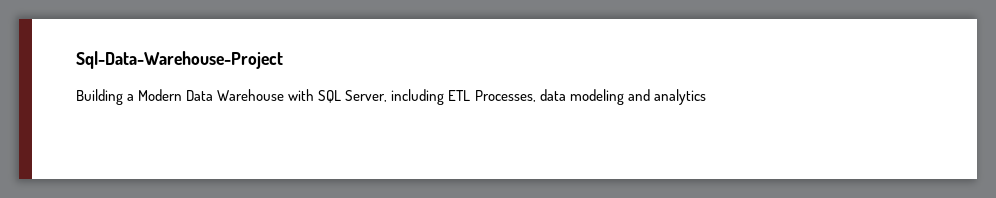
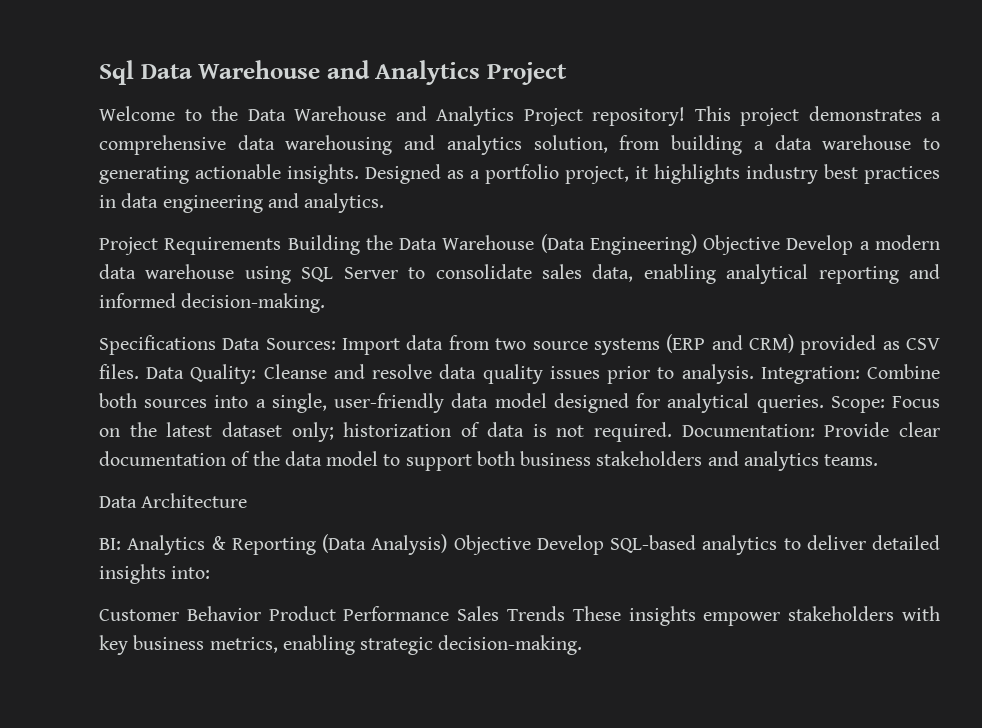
- Sql-Data-Warehouse-Project
- Building a Modern Data Warehouse with SQL Server, including ETL Processes, data modeling and analytics
+ Sql Data Warehouse and Analytics Project
+ Welcome to the Data Warehouse and Analytics Project repository! This project demonstrates a comprehensive data warehousing and analytics solution, from building a data warehouse to generating actionable insights. Designed as a portfolio project, it highlights industry best practices in data engineering and analytics.
+ Project Requirements Building the Data Warehouse (Data Engineering) Objective Develop a modern data warehouse using SQL Server to consolidate sales data, enabling analytical reporting and informed decision-making.
+ Specifications Data Sources: Import data from two source systems (ERP and CRM) provided as CSV files. Data Quality: Cleanse and resolve data quality issues prior to analysis. Integration: Combine both sources into a single, user-friendly data model designed for analytical queries. Scope: Focus on the latest dataset only; historization of data is not required. Documentation: Provide clear documentation of the data model to support both business stakeholders and analytics teams.
+ Data Architecture
+ BI: Analytics & Reporting (Data Analysis) Objective Develop SQL-based analytics to deliver detailed insights into:
+ Customer Behavior Product Performance Sales Trends These insights empower stakeholders with key business metrics, enabling strategic decision-making.

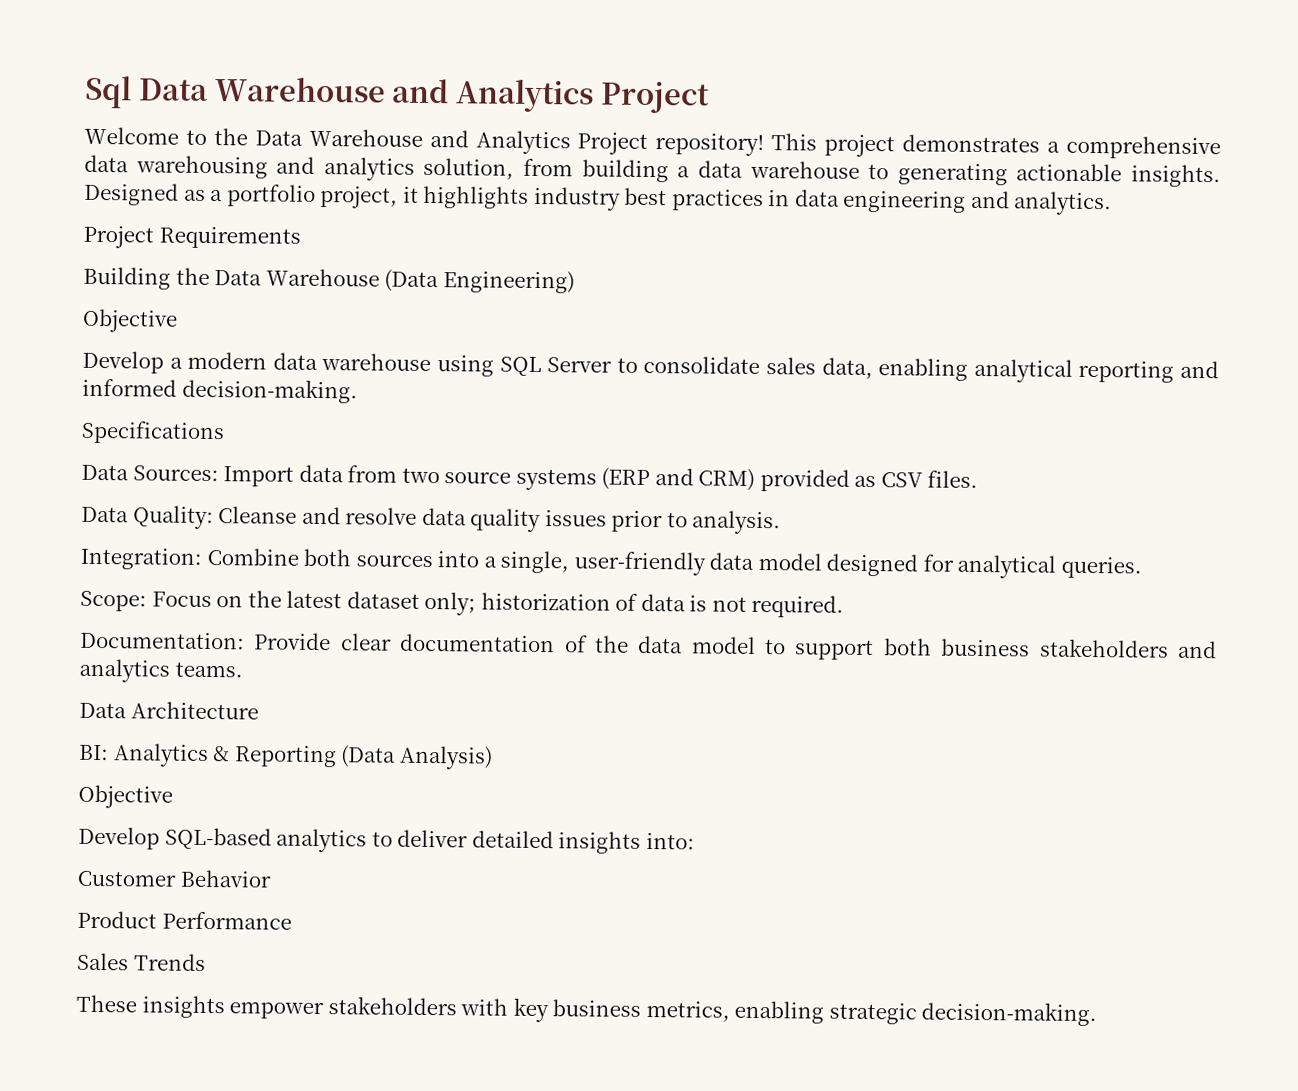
- Project Requirements Building the Data Warehouse (Data Engineering) Objective Develop a modern data warehouse using SQL Server to consolidate sales data, enabling analytical reporting and informed decision-making.
+ Project Requirements
+ Building the Data Warehouse (Data Engineering)
+ Objective
+ Develop a modern data warehouse using SQL Server to consolidate sales data, enabling analytical reporting and informed decision-making.
- Specifications Data Sources:
+ Specifications
+ Data Sources:
- Import data from two source systems (ERP and CRM) provided as CSV files. Data Quality:
+ Import data from two source systems (ERP and CRM) provided as CSV files.
+ Data Quality:
- Cleanse and resolve data quality issues prior to analysis. Integration:
+ Cleanse and resolve data quality issues prior to analysis.
+ Integration:
- Combine both sources into a single, user-friendly data model designed for analytical queries. Scope:
+ Combine both sources into a single, user-friendly data model designed for analytical queries.
+ Scope:
- historization of data is not required. Documentation:
+ historization of data is not required.
+ Documentation:
- BI: Analytics & Reporting (Data Analysis) Objective Develop SQL-based analytics to deliver detailed insights into:
+ BI: Analytics & Reporting (Data Analysis)
+ Objective
+ Develop SQL-based analytics to deliver detailed insights into:
- Customer Behavior Product Performance Sales Trends These insights empower stakeholders with key business metrics, enabling strategic decision-making.
+ Customer Behavior
+ Product Performance
+ Sales Trends
+ These insights empower stakeholders with key business metrics, enabling strategic decision-making.

